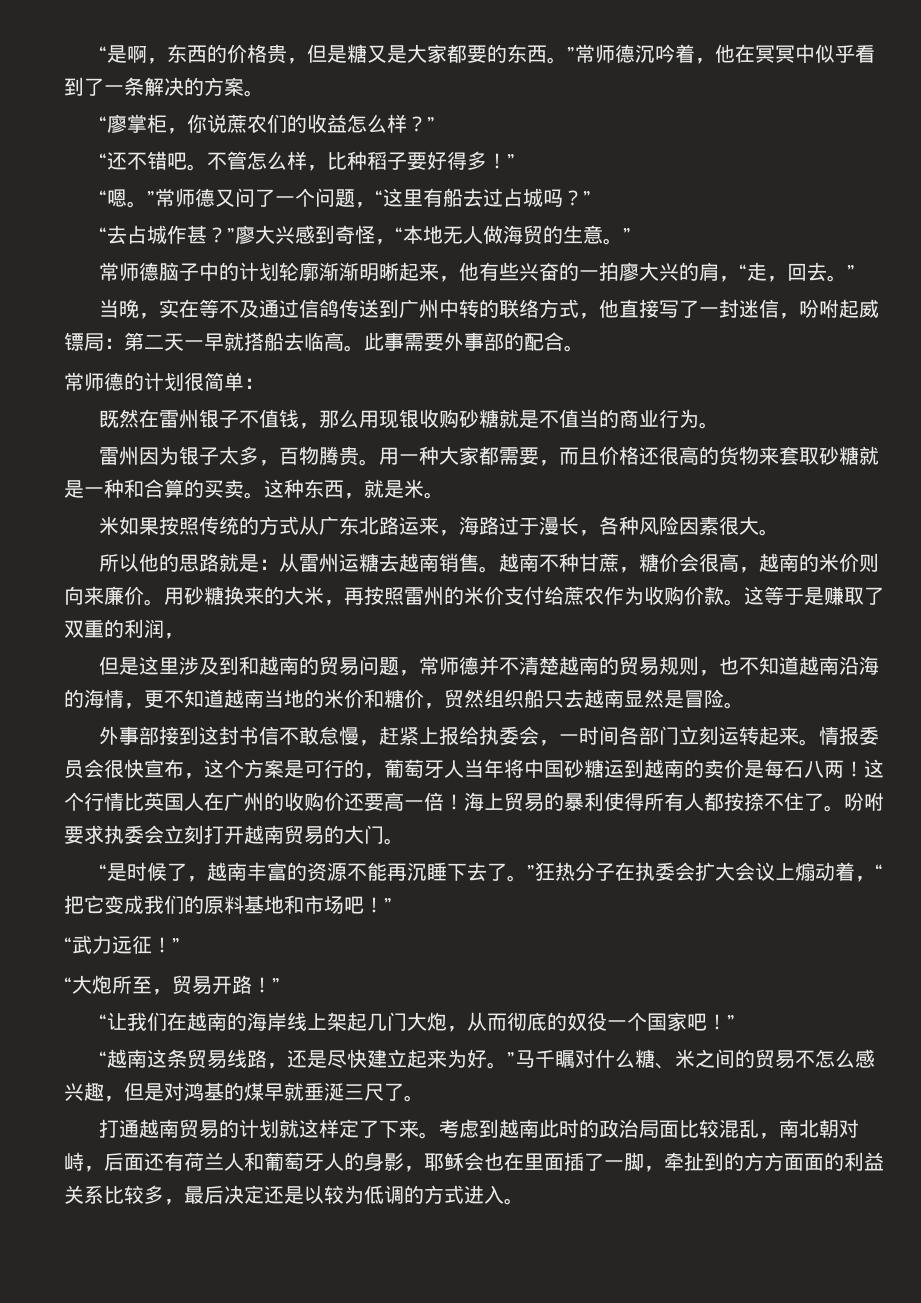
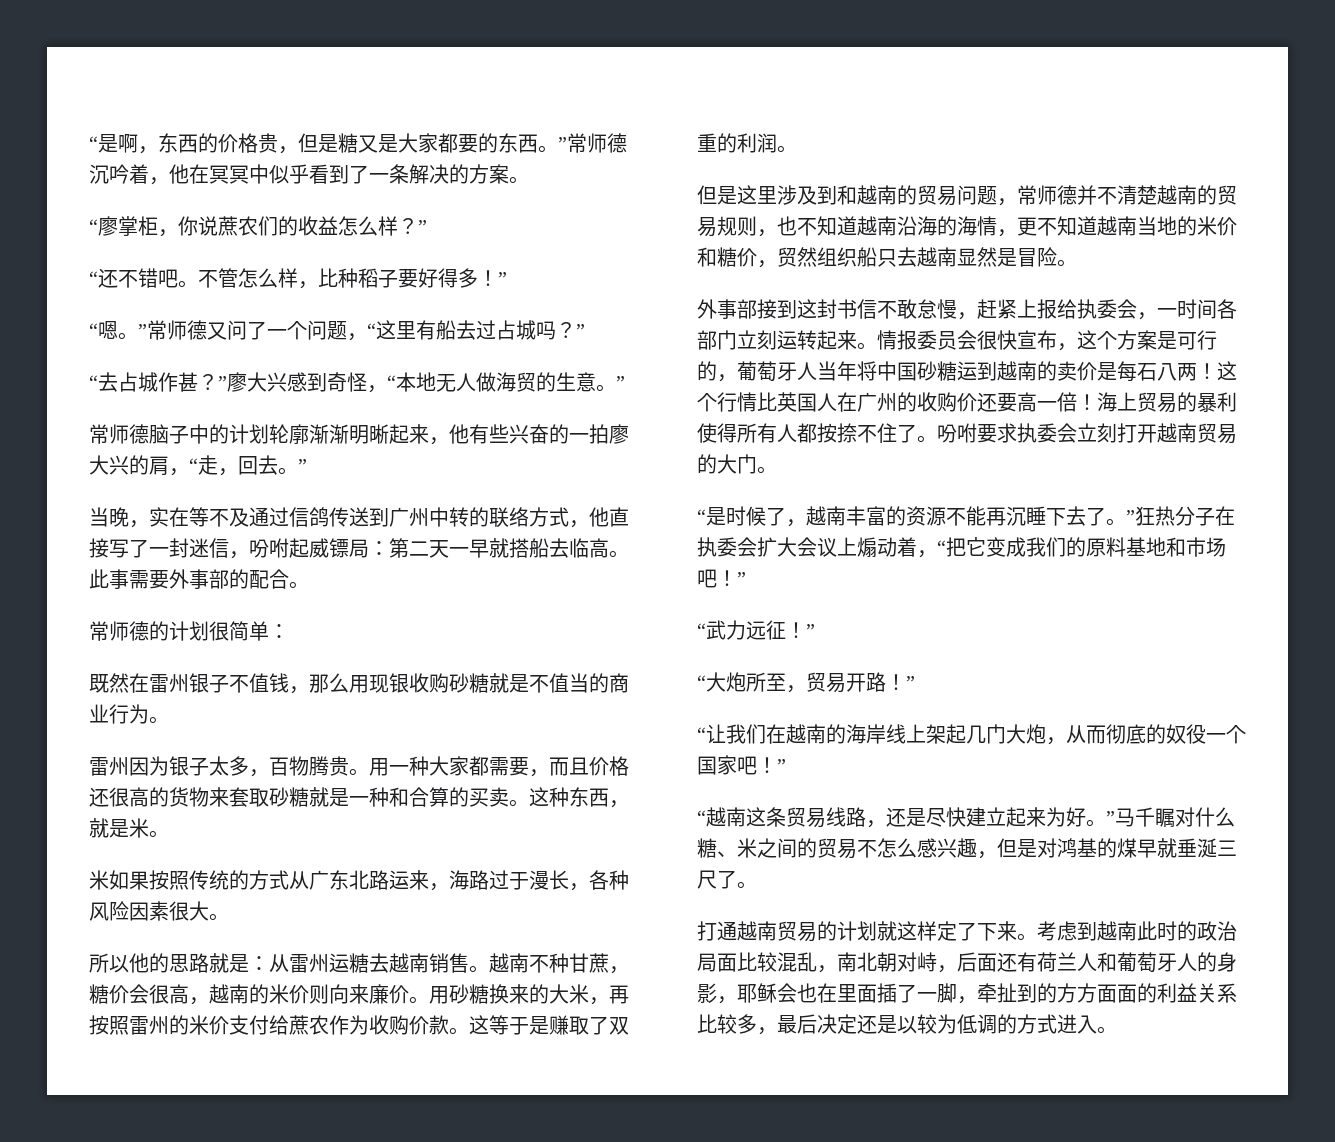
- 这等于是赚取了双重的利润，
+ 这等于是赚取了双重的利润。

